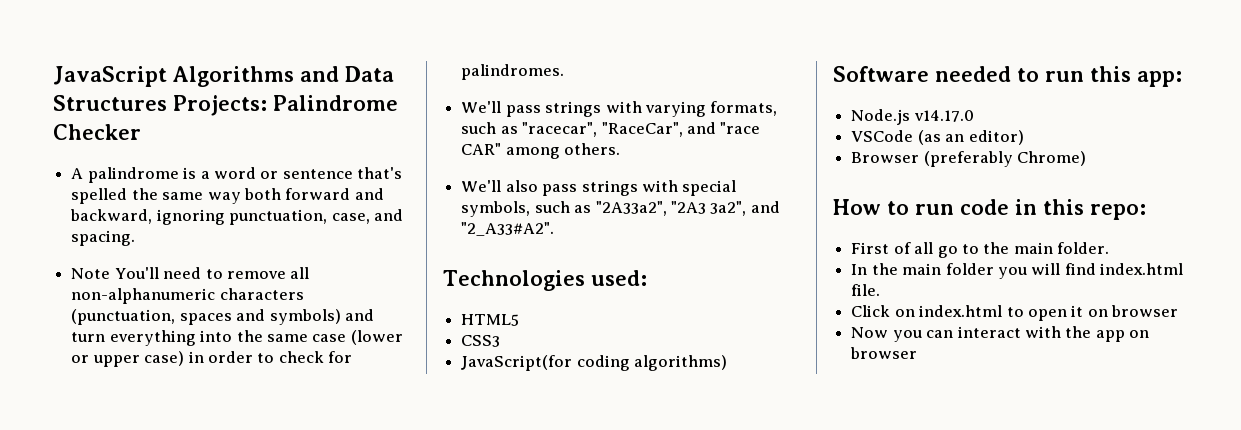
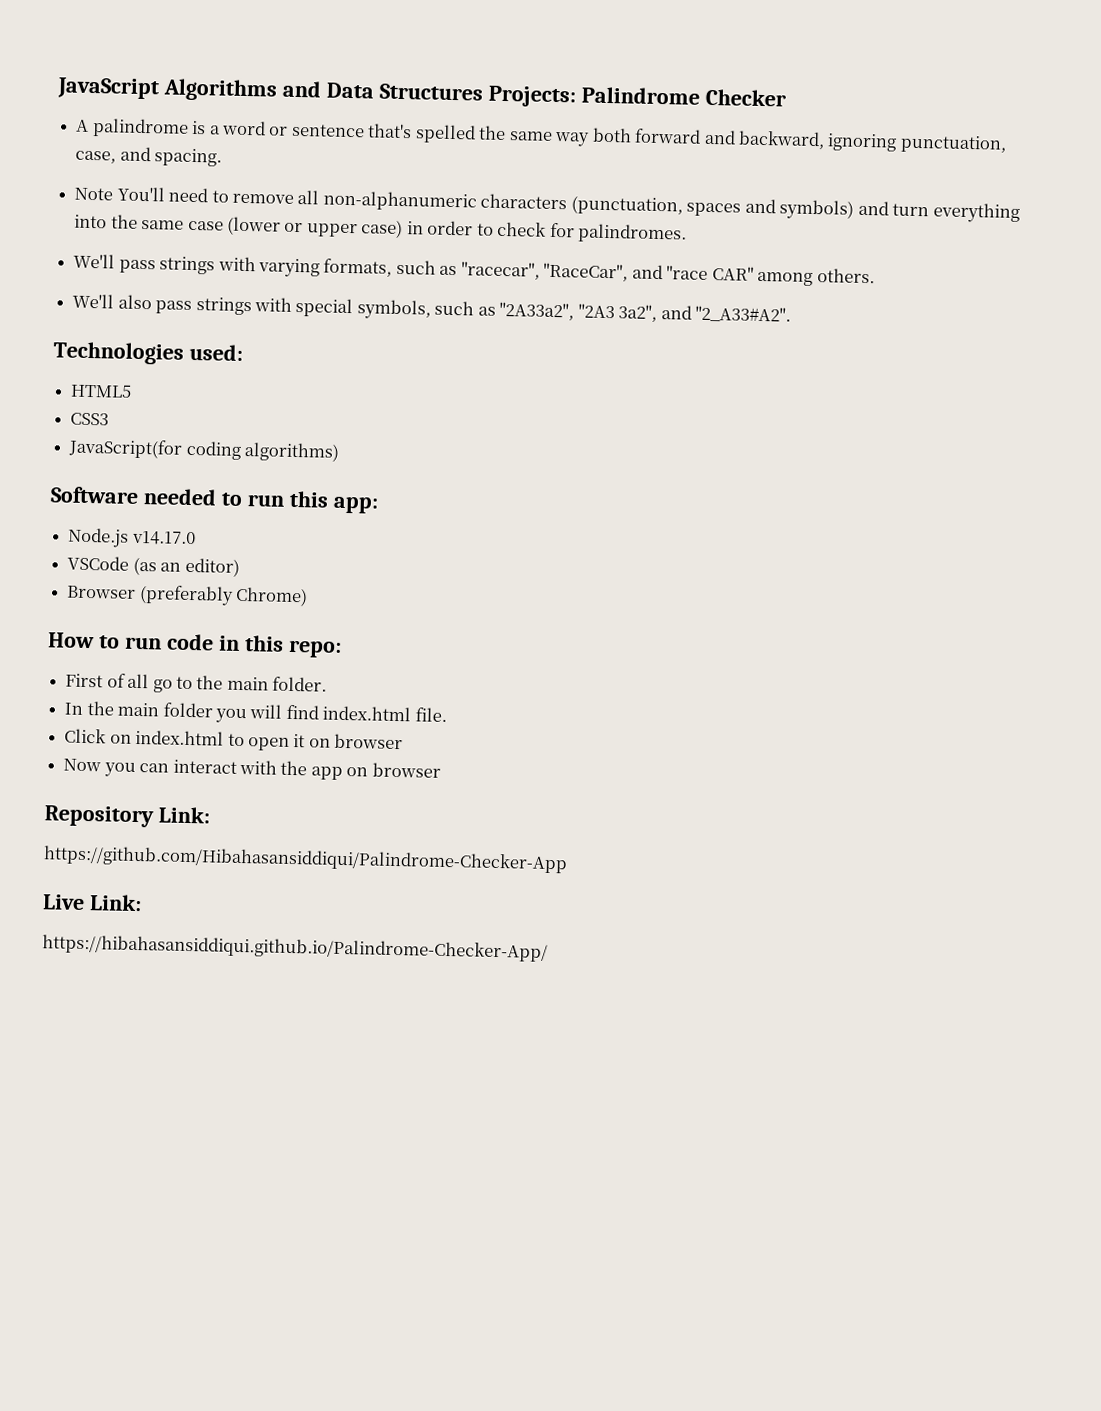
+ Repository Link:
+ https://github.com/Hibahasansiddiqui/Palindrome-Checker-App
+ Live Link:
+ https://hibahasansiddiqui.github.io/Palindrome-Checker-App/

